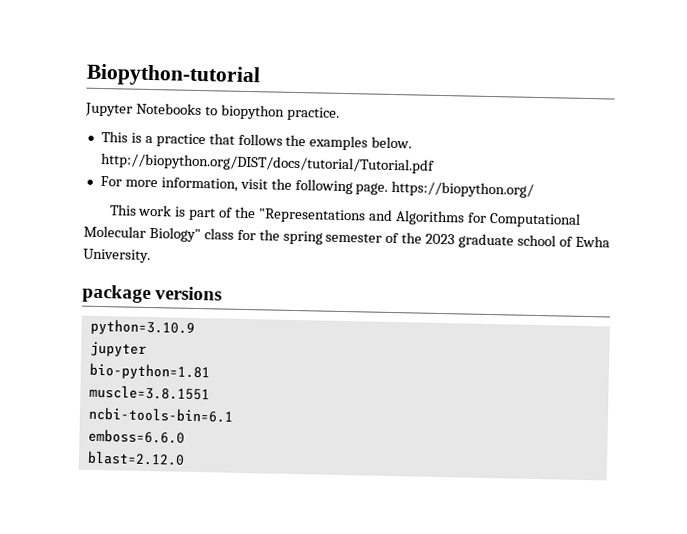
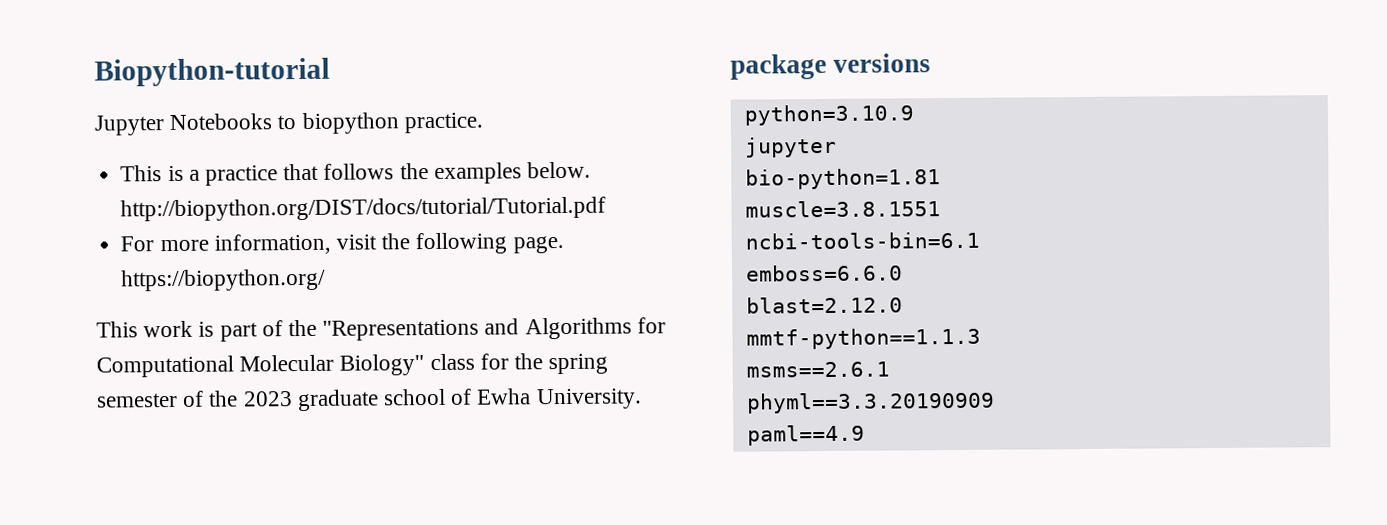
+ mmtf-python==1.1.3
+ msms==2.6.1
+ phyml==3.3.20190909
+ paml==4.9

